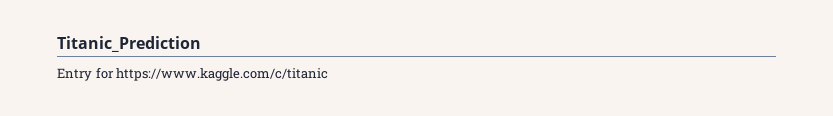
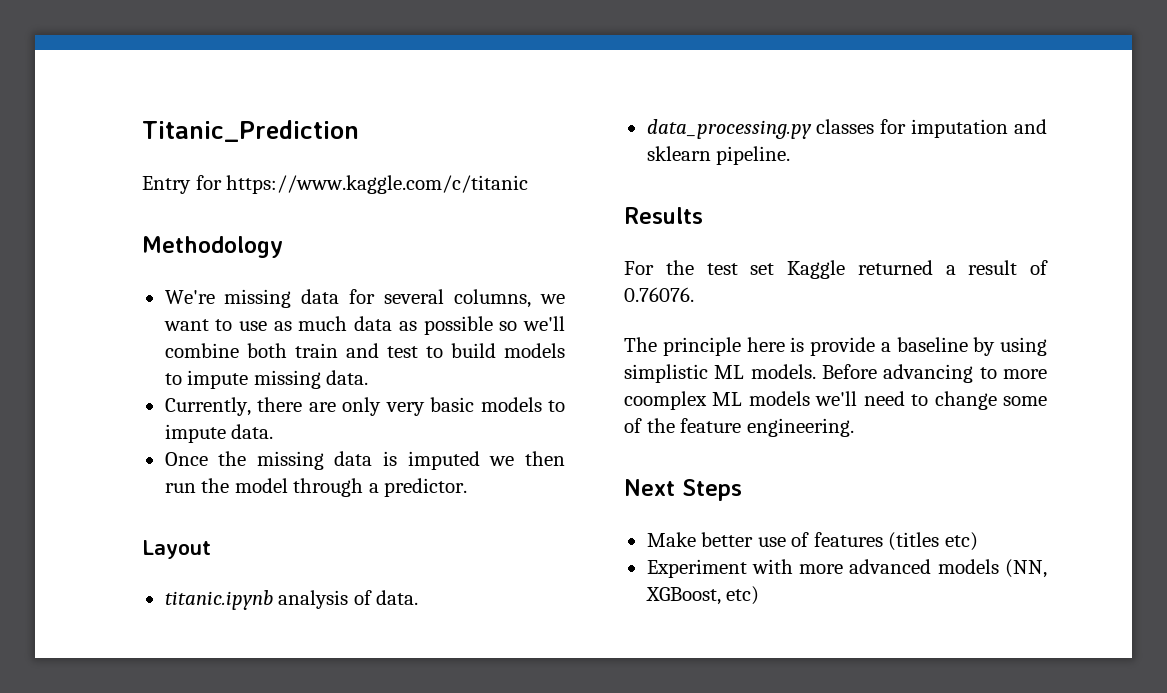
+ Methodology
+ We're missing data for several columns, we want to use as much data as possible so we'll combine both train and test to build models to impute missing data.
+ Currently, there are only very basic models to impute data.
+ Once the missing data is imputed we then run the model through a predictor.
+ Layout
+ titanic.ipynb analysis of data.
+ data_processing.py classes for imputation and sklearn pipeline.
+ Results
+ For the test set Kaggle returned a result of 0.76076.
+ The principle here is provide a baseline by using simplistic ML models. Before advancing to more coomplex ML models we'll need to change some of the feature engineering.
+ Next Steps
+ Make better use of features (titles etc)
+ Experiment with more advanced models (NN, XGBoost, etc)

